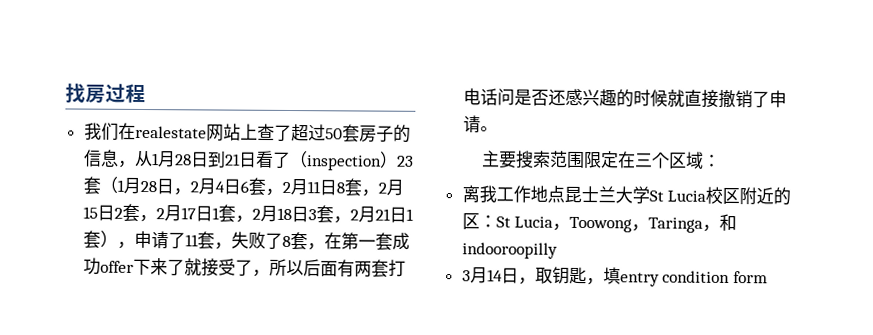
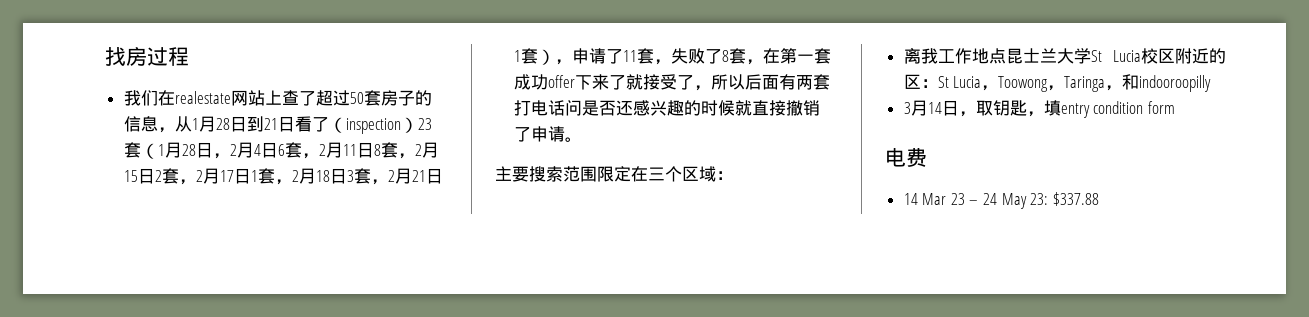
+ 电费
+ 14 Mar 23 – 24 May 23: $337.88

